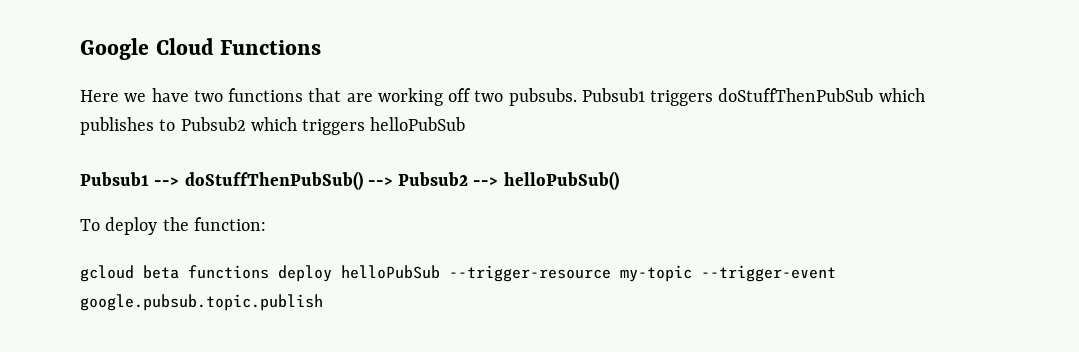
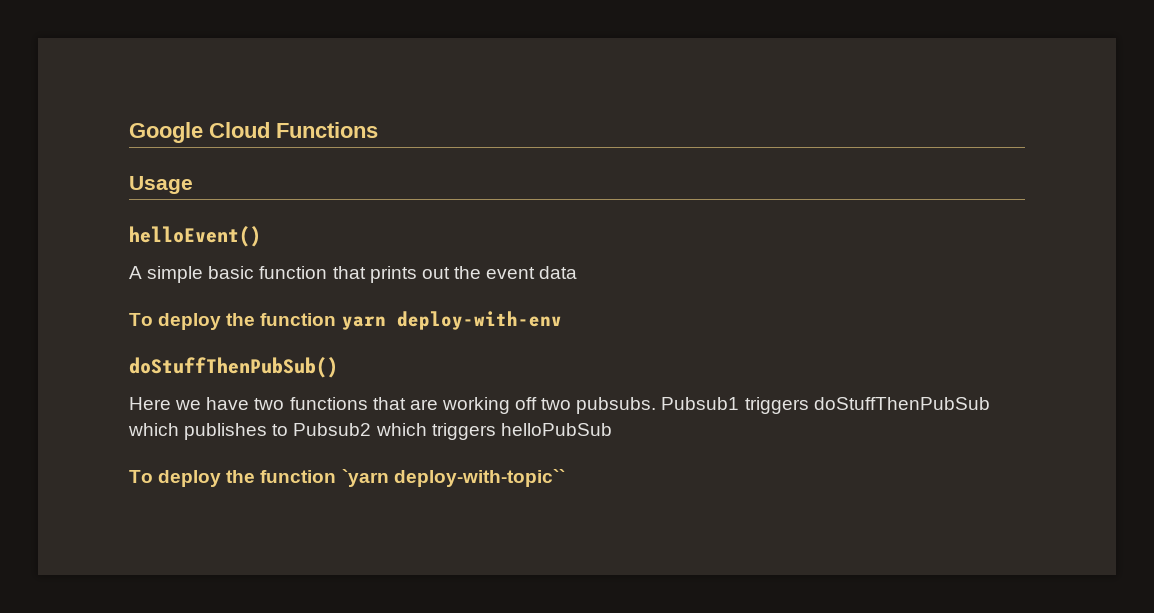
+ Usage
+ helloEvent()
+ A simple basic function that prints out the event data
+ To deploy the function yarn deploy-with-env
+ doStuffThenPubSub()
- Pubsub1 --> doStuffThenPubSub() --> Pubsub2 --> helloPubSub()
- To deploy the function:
- gcloud beta functions deploy helloPubSub --trigger-resource my-topic --trigger-event google.pubsub.topic.publish
+ To deploy the function `yarn deploy-with-topic``

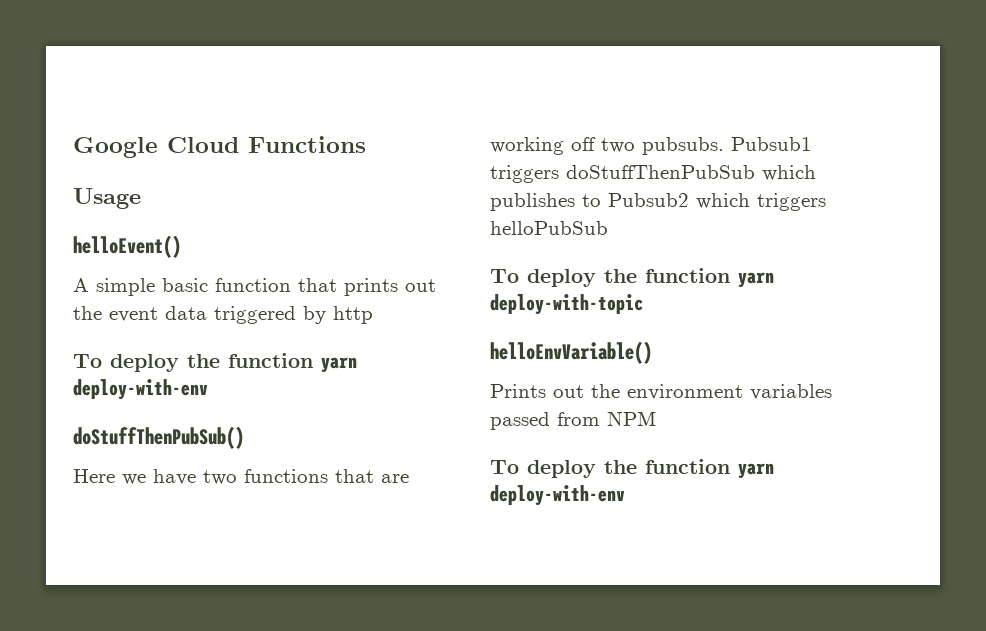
- A simple basic function that prints out the event data
+ A simple basic function that prints out the event data triggered by http
- To deploy the function `yarn deploy-with-topic``
+ To deploy the function yarn deploy-with-topic
+ helloEnvVariable()
+ Prints out the environment variables passed from NPM
+ To deploy the function yarn deploy-with-env

